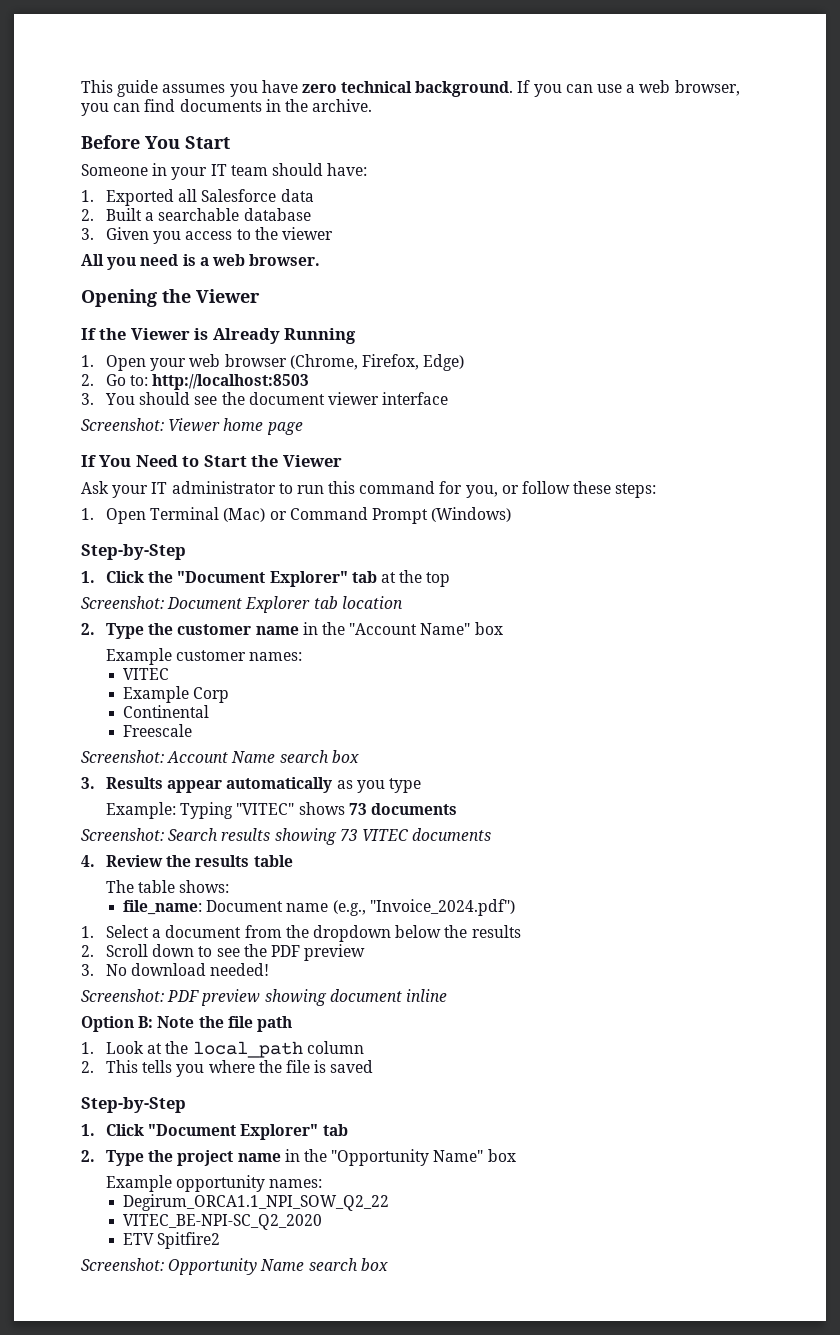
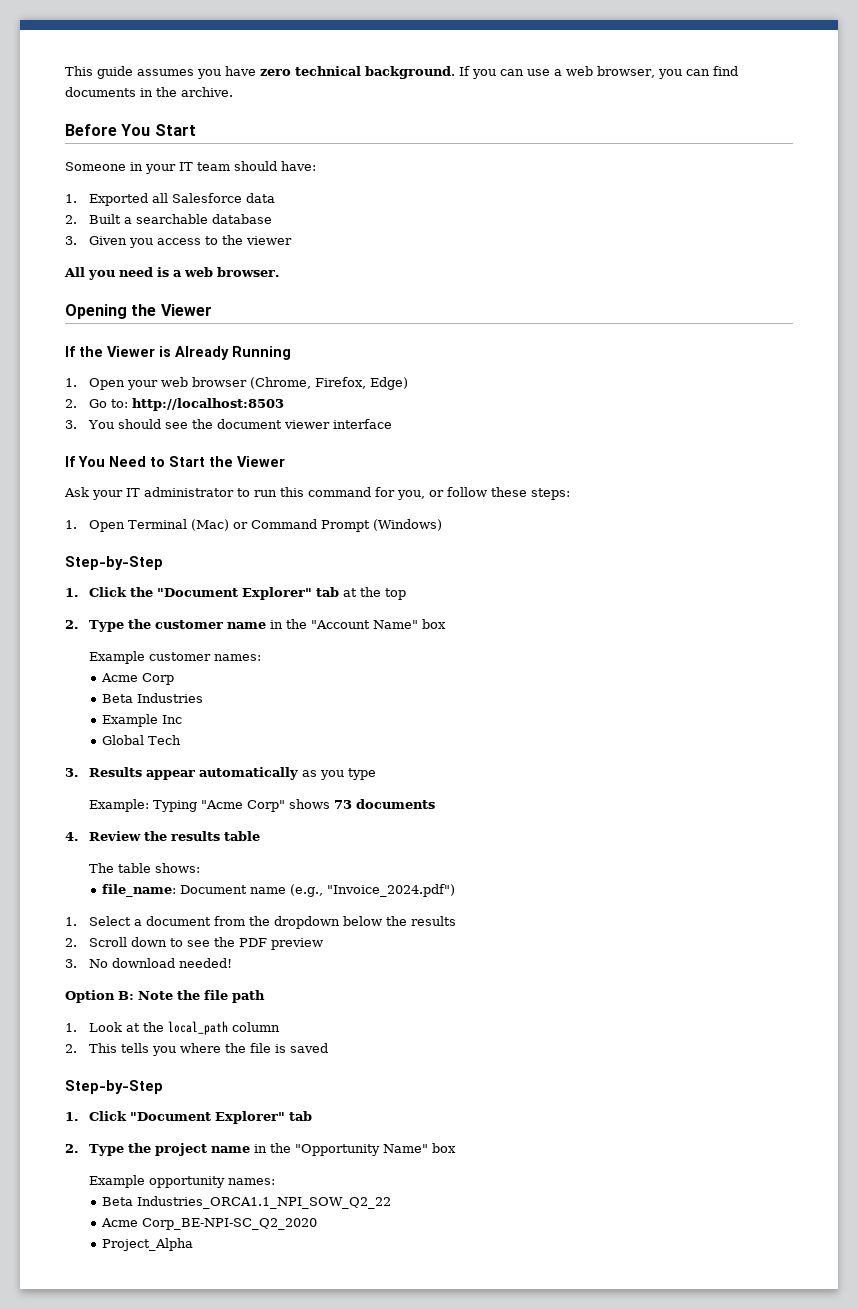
- Screenshot: Viewer home page
- Screenshot: Document Explorer tab location
  Example customer names:
- VITEC
- Example Corp
- Continental
- Freescale
- Screenshot: Account Name search box
+ Acme Corp
+ Beta Industries
+ Example Inc
+ Global Tech
- Example: Typing "VITEC" shows 73 documents
+ Example: Typing "Acme Corp" shows 73 documents
- Screenshot: Search results showing 73 VITEC documents
- Screenshot: PDF preview showing document inline
- Degirum_ORCA1.1_NPI_SOW_Q2_22
- VITEC_BE-NPI-SC_Q2_2020
- ETV Spitfire2
- Screenshot: Opportunity Name search box
+ Beta Industries_ORCA1.1_NPI_SOW_Q2_22
+ Acme Corp_BE-NPI-SC_Q2_2020
+ Project_Alpha

